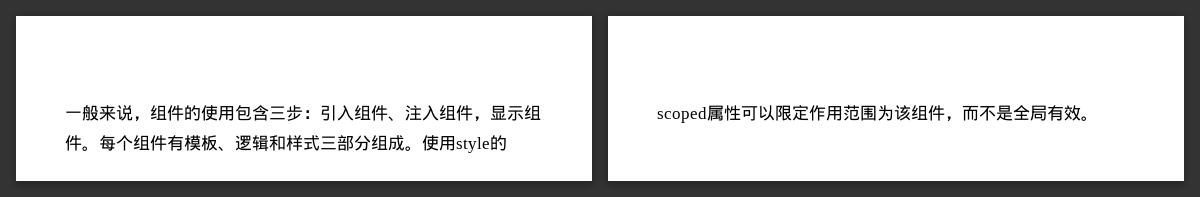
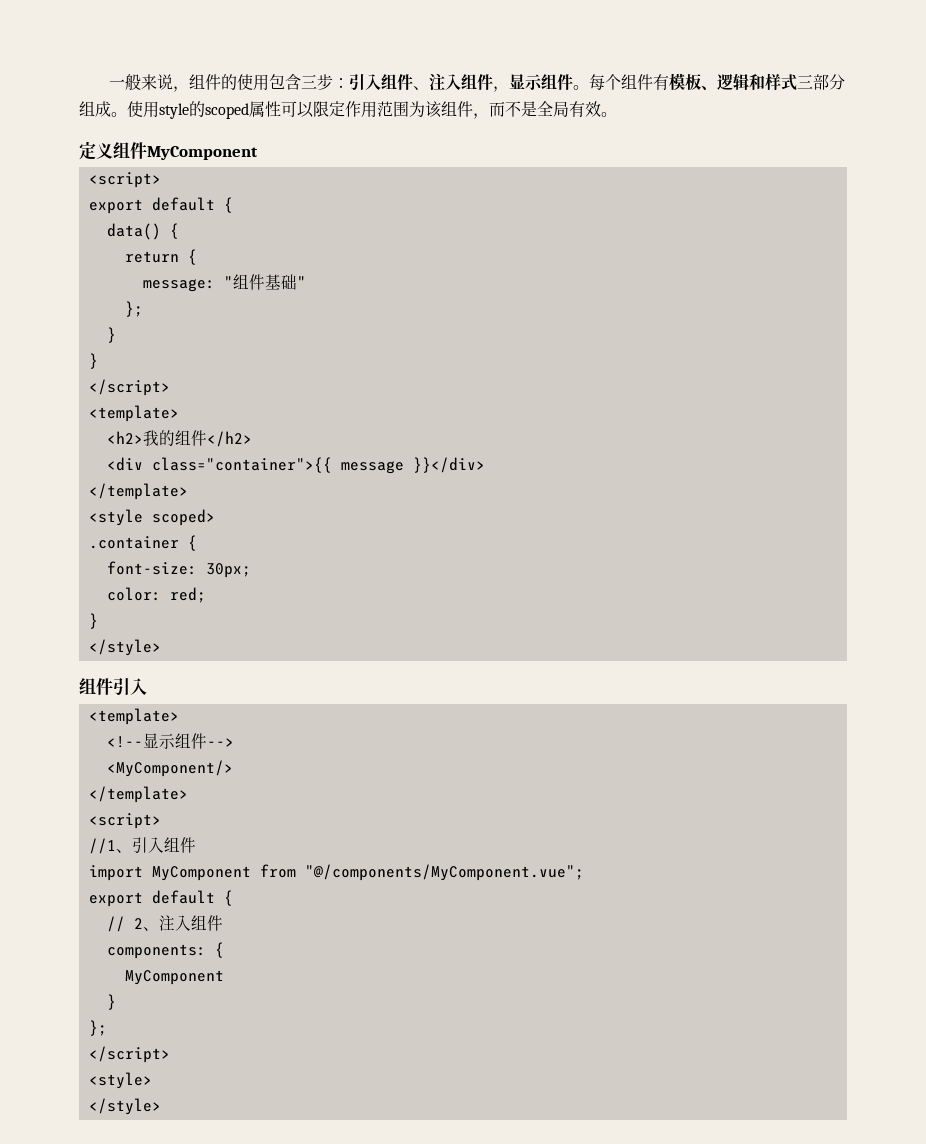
+ 定义组件MyComponent
+ <script>
+ export default {
+ data() {
+ return {
+ message: "组件基础"
+ };
+ }
+ }
+ </script>
+ <template>
+ <h2>我的组件</h2>
+ <div class="container">{{ message }}</div>
+ </template>
+ <style scoped>
+ .container {
+ font-size: 30px;
+ color: red;
+ }
+ </style>
+ 组件引入
+ <template>
+ <!--显示组件-->
+ <MyComponent/>
+ </template>
+ <script>
+ //1、引入组件
+ import MyComponent from "@/components/MyComponent.vue";
+ export default {
+ // 2、注入组件
+ components: {
+ MyComponent
+ }
+ };
+ </script>
+ <style>
+ </style>

